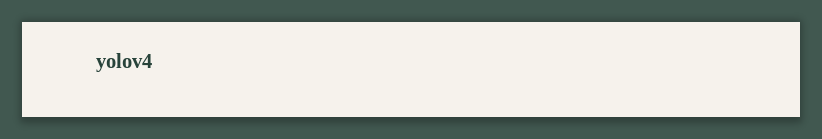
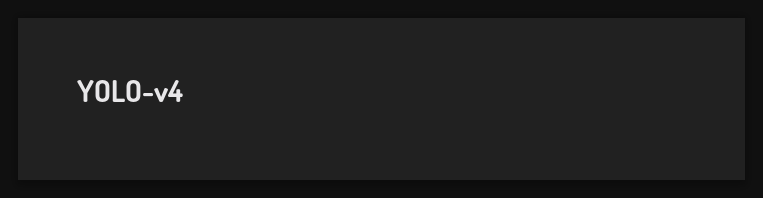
- yolov4
+ YOLO-v4

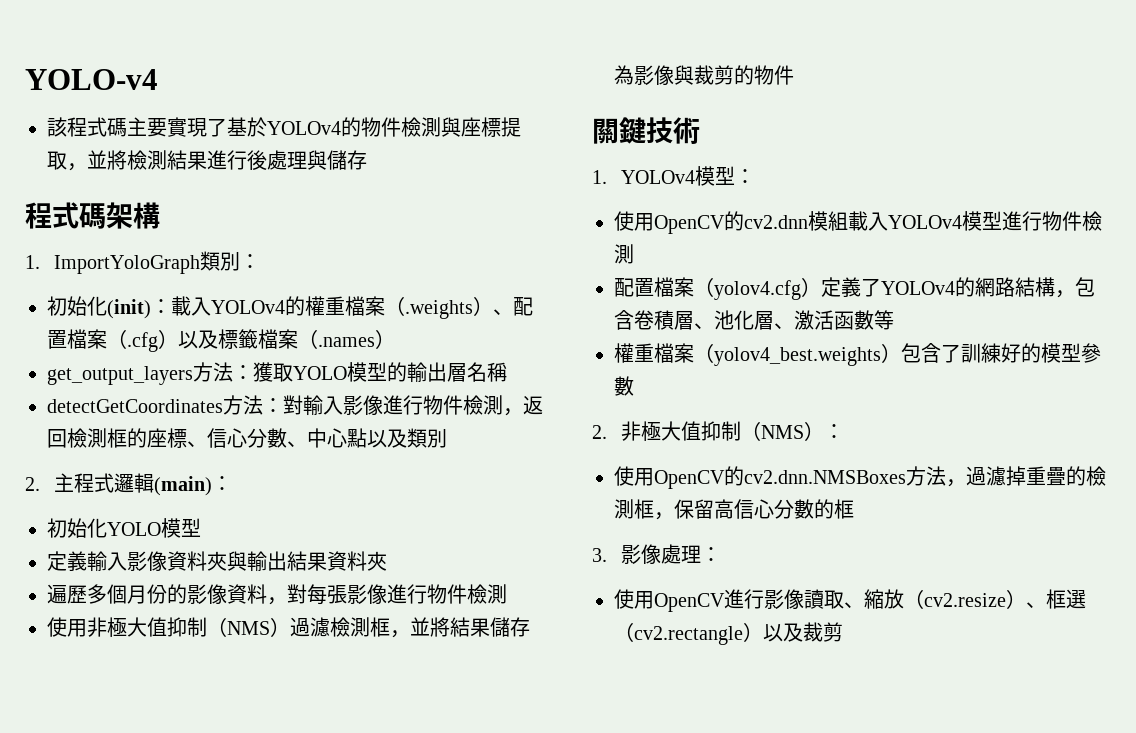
+ 該程式碼主要實現了基於YOLOv4的物件檢測與座標提取，並將檢測結果進行後處理與儲存
+ 程式碼架構
+ 1. ImportYoloGraph類別：
+ 初始化(init)：載入YOLOv4的權重檔案（.weights）、配置檔案（.cfg）以及標籤檔案（.names）
+ get_output_layers方法：獲取YOLO模型的輸出層名稱
+ detectGetCoordinates方法：對輸入影像進行物件檢測，返回檢測框的座標、信心分數、中心點以及類別
+ 2.主程式邏輯(main)：
+ 初始化YOLO模型
+ 定義輸入影像資料夾與輸出結果資料夾
+ 遍歷多個月份的影像資料，對每張影像進行物件檢測
+ 使用非極大值抑制（NMS）過濾檢測框，並將結果儲存為影像與裁剪的物件
+ 關鍵技術
+ 1. YOLOv4模型：
+ 使用OpenCV的cv2.dnn模組載入YOLOv4模型進行物件檢測
+ 配置檔案（yolov4.cfg）定義了YOLOv4的網路結構，包含卷積層、池化層、激活函數等
+ 權重檔案（yolov4_best.weights）包含了訓練好的模型參數
+ 2.非極大值抑制（NMS）：
+ 使用OpenCV的cv2.dnn.NMSBoxes方法，過濾掉重疊的檢測框，保留高信心分數的框
+ 3.影像處理：
+ 使用OpenCV進行影像讀取、縮放（cv2.resize）、框選（cv2.rectangle）以及裁剪

